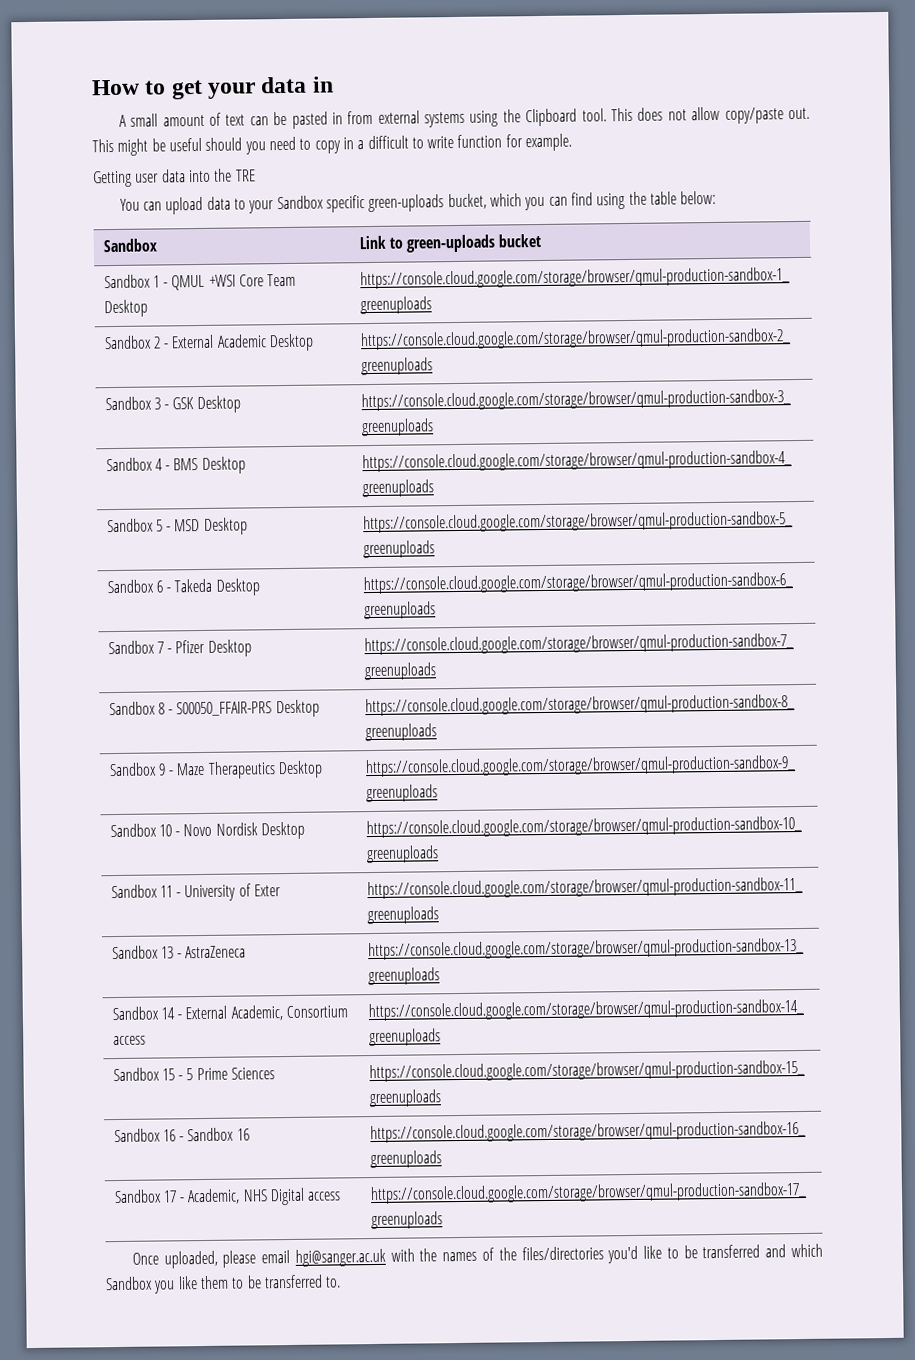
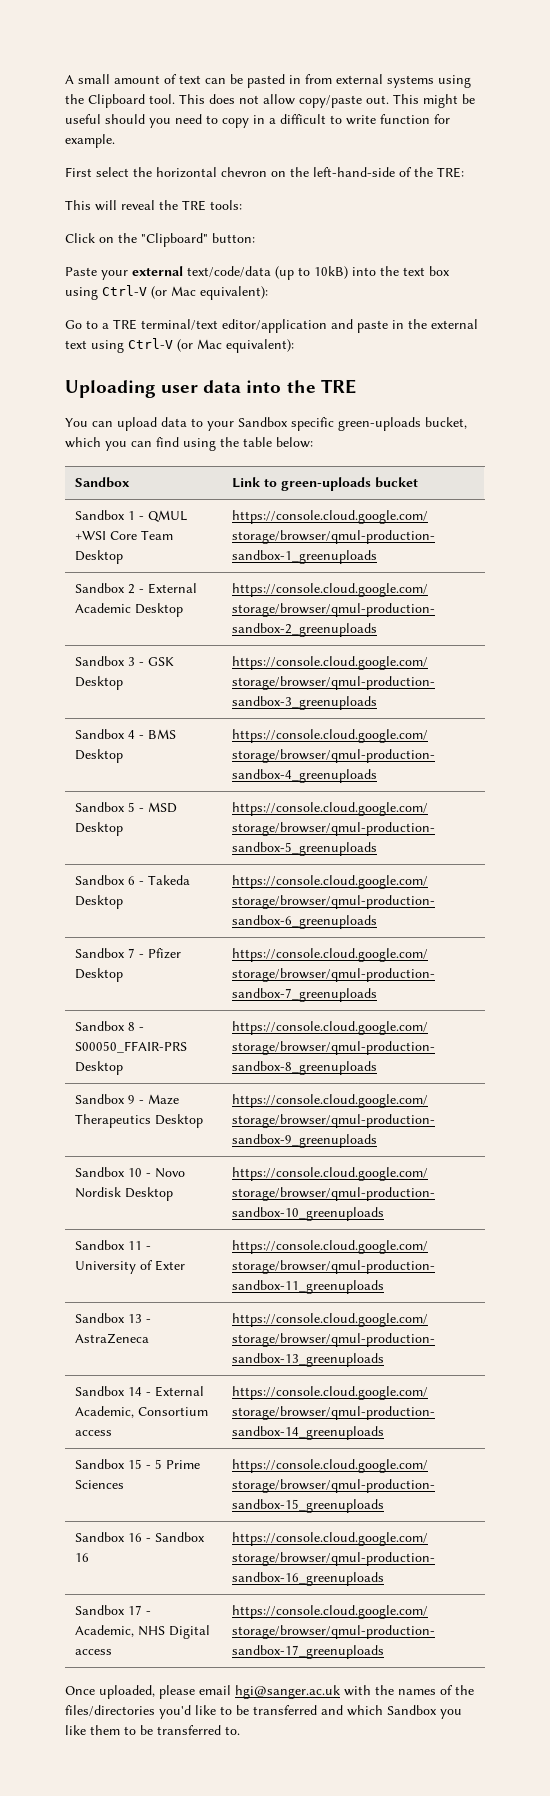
- How to get your data in
- Getting user data into the TRE
+ First select the horizontal chevron on the left-hand-side of the TRE:
+ This will reveal the TRE tools:
+ Click on the "Clipboard" button:
+ Paste your external text/code/data (up to 10kB) into the text box using Ctrl-V (or Mac equivalent):
+ Go to a TRE terminal/text editor/application and paste in the external text using Ctrl-V (or Mac equivalent):
+ Uploading user data into the TRE

